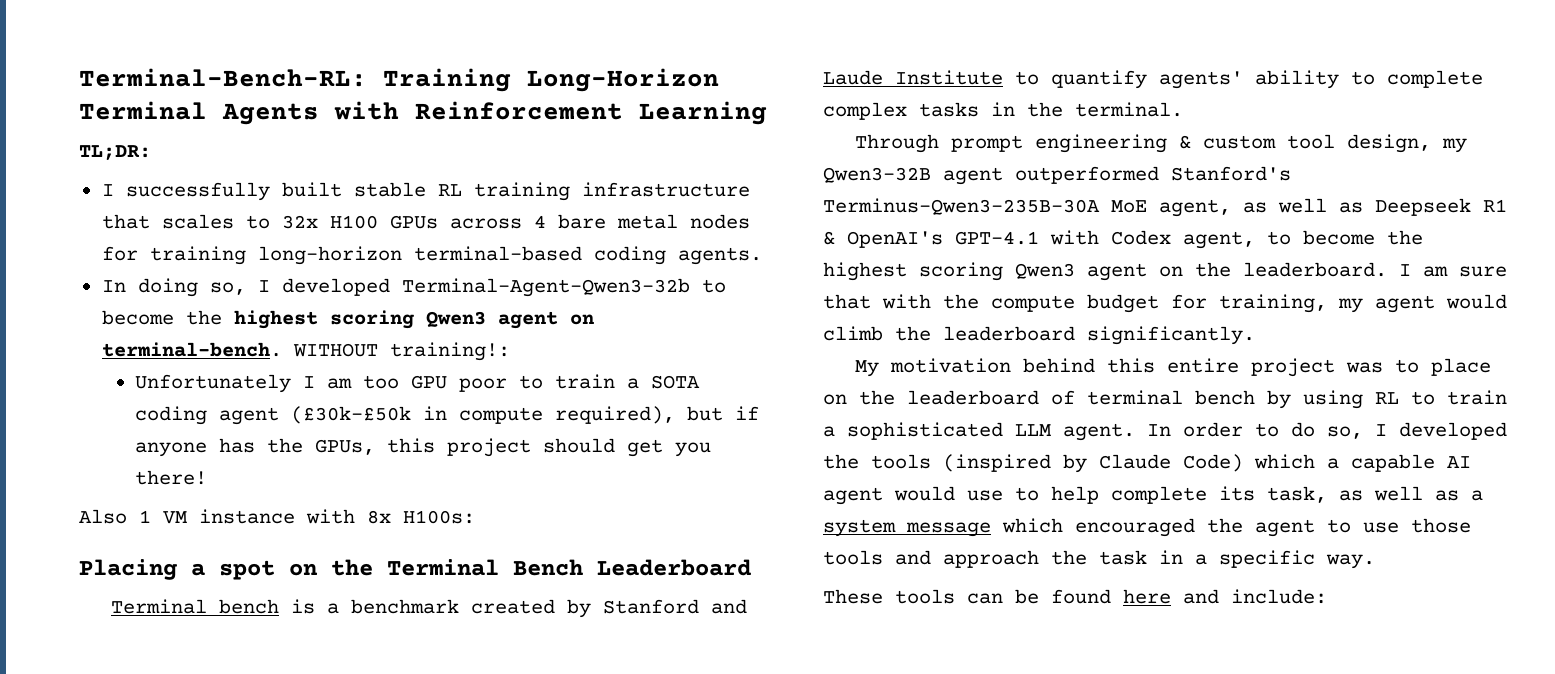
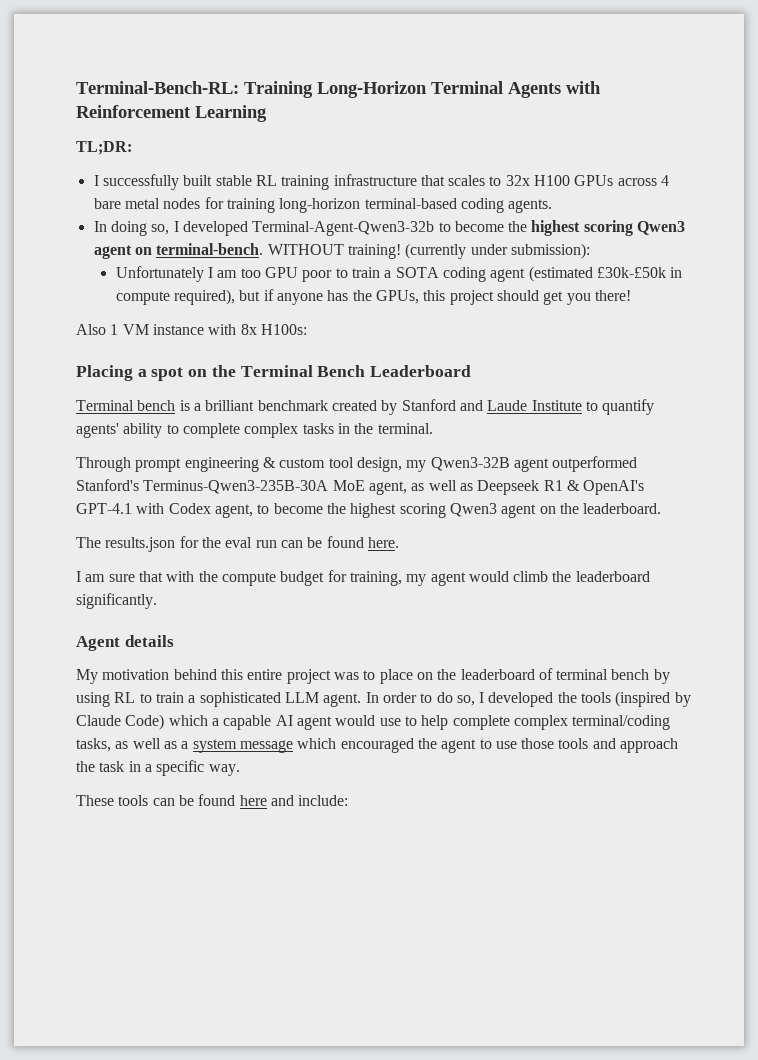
- WITHOUT training!:
+ WITHOUT training! (currently under submission):
- Unfortunately I am too GPU poor to train a SOTA coding agent (£30k-£50k in compute required), but if anyone has the GPUs, this project should get you there!
+ Unfortunately I am too GPU poor to train a SOTA coding agent (estimated £30k-£50k in compute required), but if anyone has the GPUs, this project should get you there!
- Terminal bench is a benchmark created by Stanford and Laude Institute to quantify agents' ability to complete complex tasks in the terminal.
+ Terminal bench is a brilliant benchmark created by Stanford and Laude Institute to quantify agents' ability to complete complex tasks in the terminal.
- Through prompt engineering & custom tool design, my Qwen3-32B agent outperformed Stanford's Terminus-Qwen3-235B-30A MoE agent, as well as Deepseek R1 & OpenAI's GPT-4.1 with Codex agent, to become the highest scoring Qwen3 agent on the leaderboard. I am sure that with the compute budget for training, my agent would climb the leaderboard significantly.
+ Through prompt engineering & custom tool design, my Qwen3-32B agent outperformed Stanford's Terminus-Qwen3-235B-30A MoE agent, as well as Deepseek R1 & OpenAI's GPT-4.1 with Codex agent, to become the highest scoring Qwen3 agent on the leaderboard.
+ The results.json for the eval run can be found here.
+ I am sure that with the compute budget for training, my agent would climb the leaderboard significantly.
+ Agent details
- In order to do so, I developed the tools (inspired by Claude Code) which a capable AI agent would use to help complete its task, as well as a system message which encouraged the agent to use those tools and approach the task in a specific way.
+ In order to do so, I developed the tools (inspired by Claude Code) which a capable AI agent would use to help complete complex terminal/coding tasks, as well as a system message which encouraged the agent to use those tools and approach the task in a specific way.

